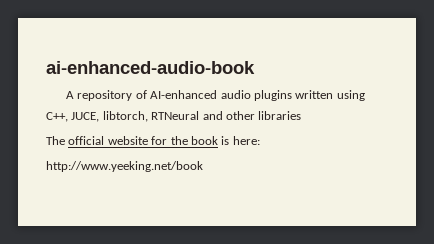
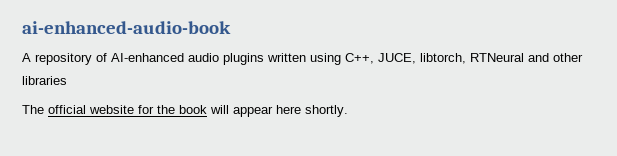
- The official website for the book is here:
- http://www.yeeking.net/book
+ The official website for the book will appear here shortly.

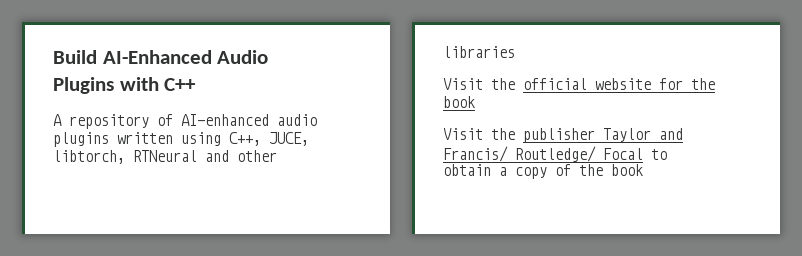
- ai-enhanced-audio-book
+ Build AI-Enhanced Audio Plugins with C++
- The official website for the book will appear here shortly.
+ Visit the official website for the book
+ Visit the publisher Taylor and Francis/ Routledge/ Focal to obtain a copy of the book

